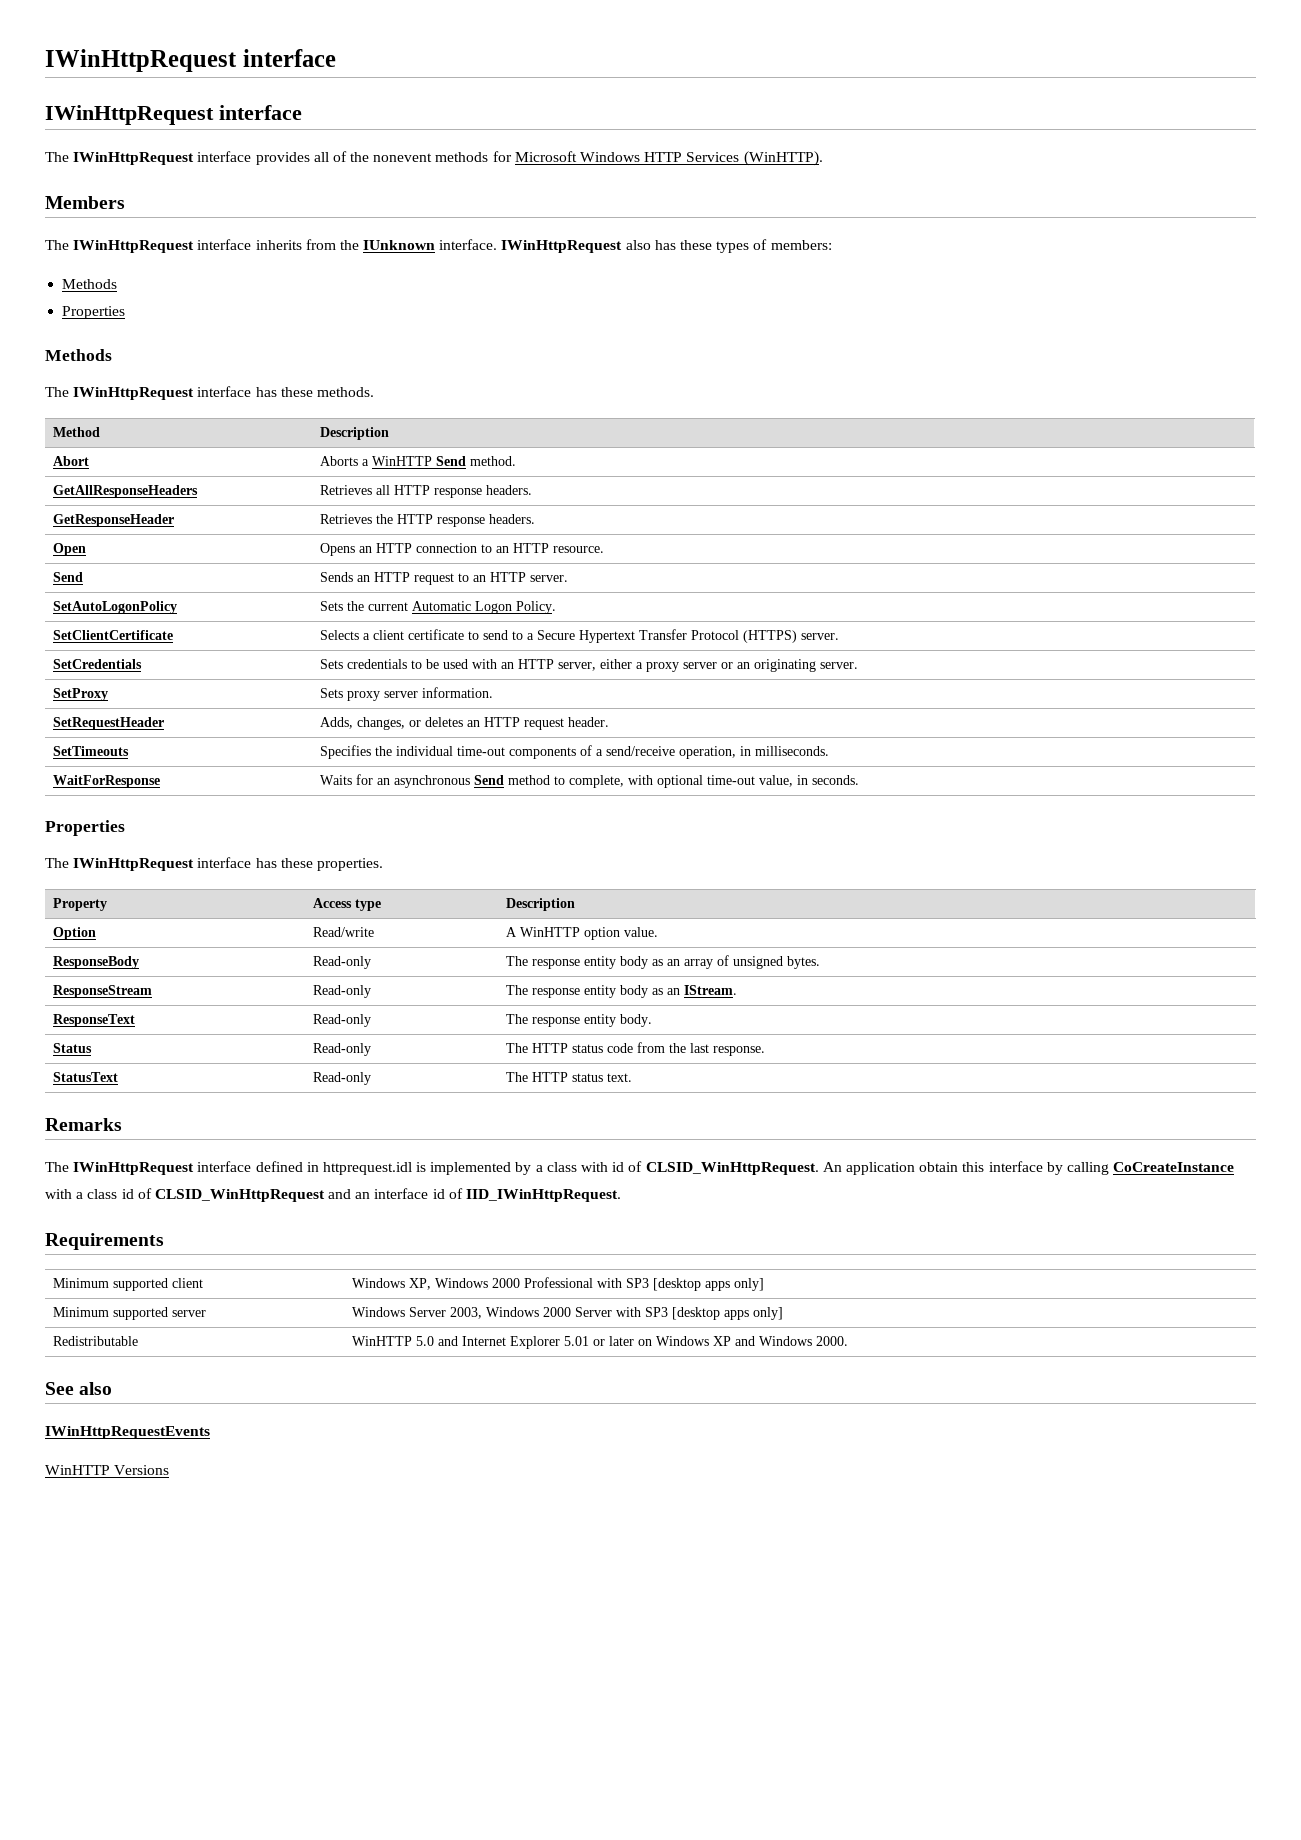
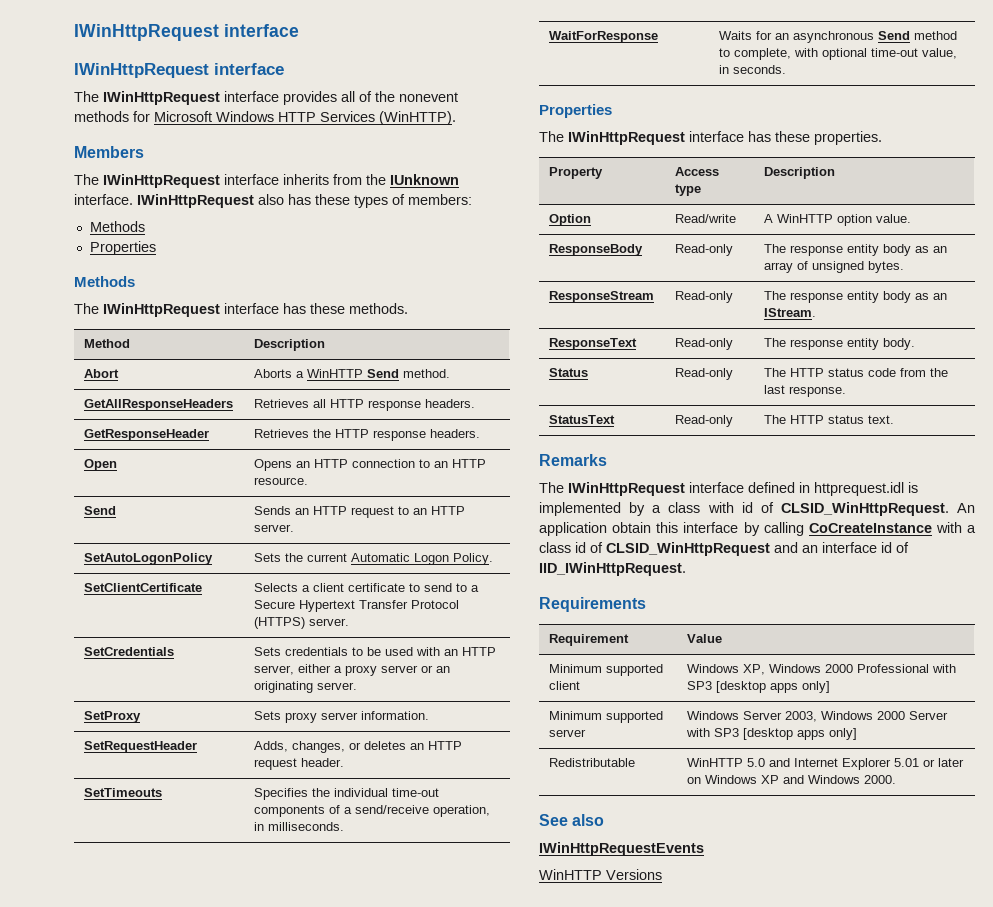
+ Requirement | Value

